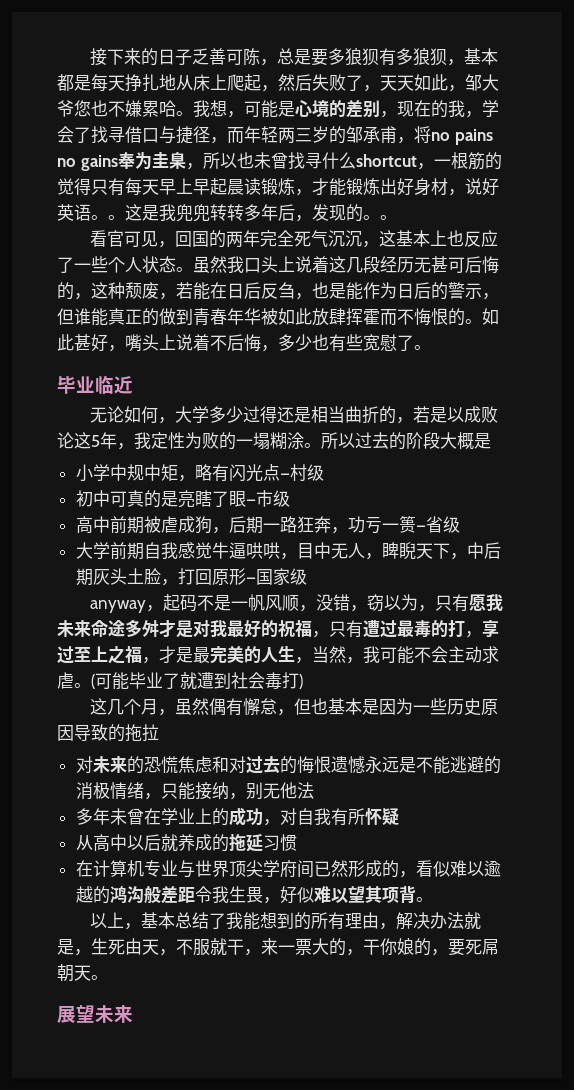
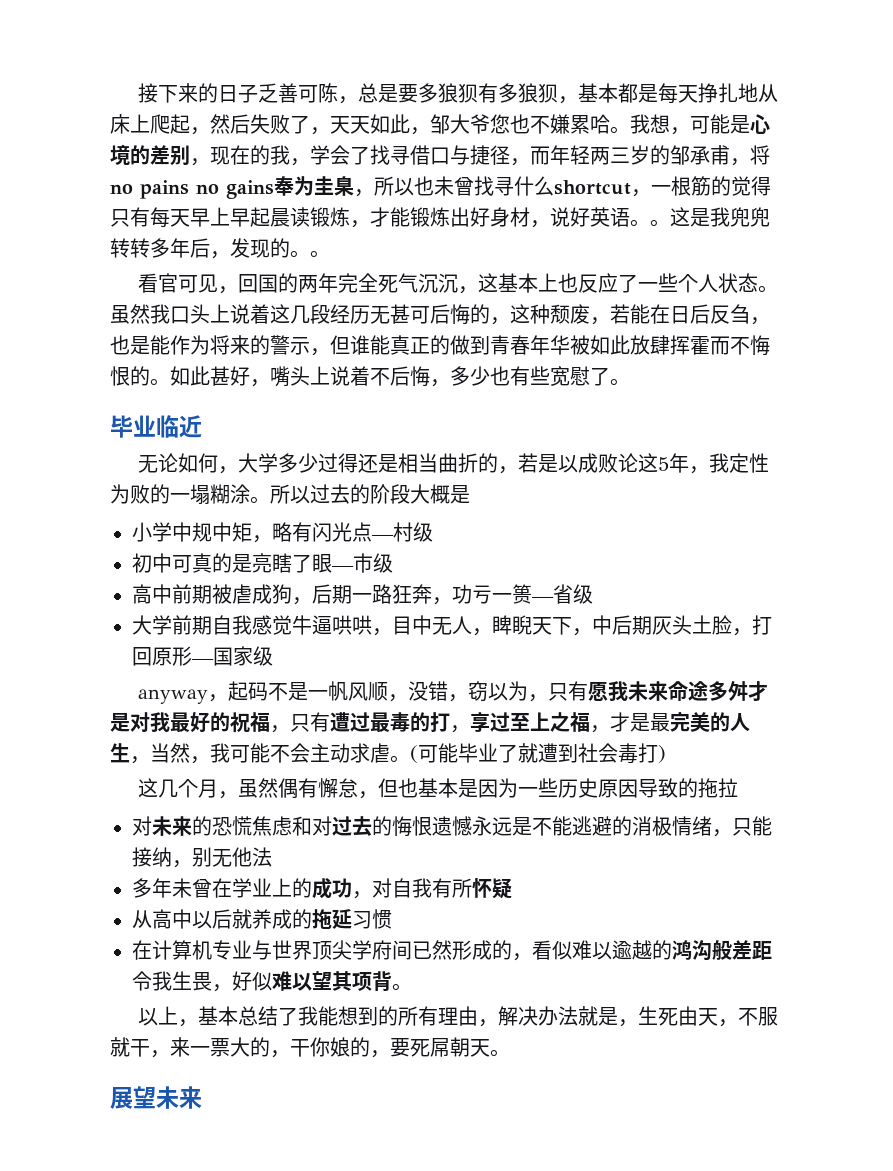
- 虽然我口头上说着这几段经历无甚可后悔的，这种颓废，若能在日后反刍，也是能作为日后的警示，但谁能真正的做到青春年华被如此放肆挥霍而不悔恨的。
+ 虽然我口头上说着这几段经历无甚可后悔的，这种颓废，若能在日后反刍，也是能作为将来的警示，但谁能真正的做到青春年华被如此放肆挥霍而不悔恨的。

